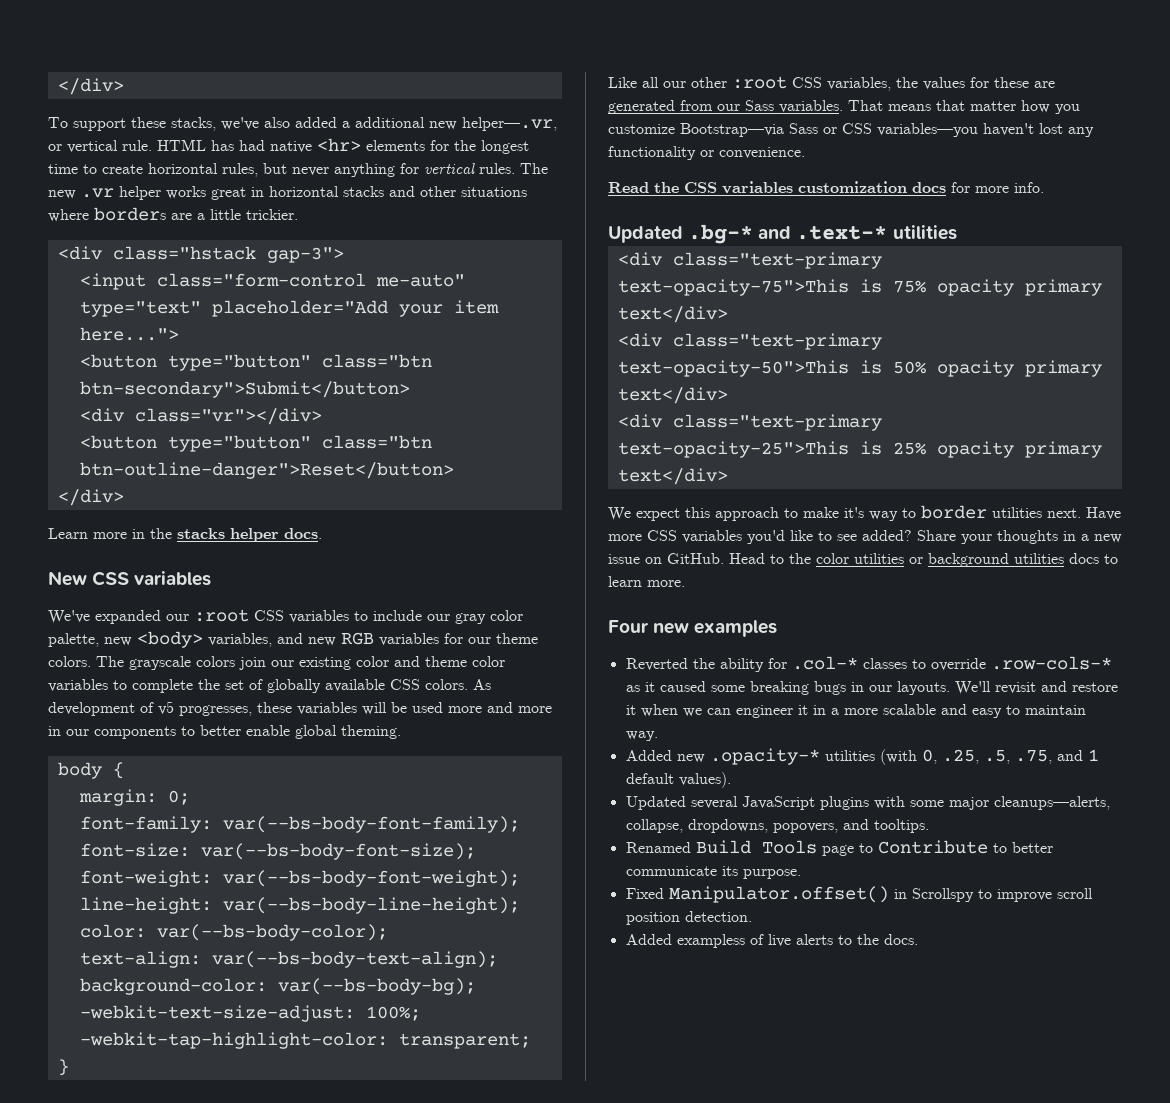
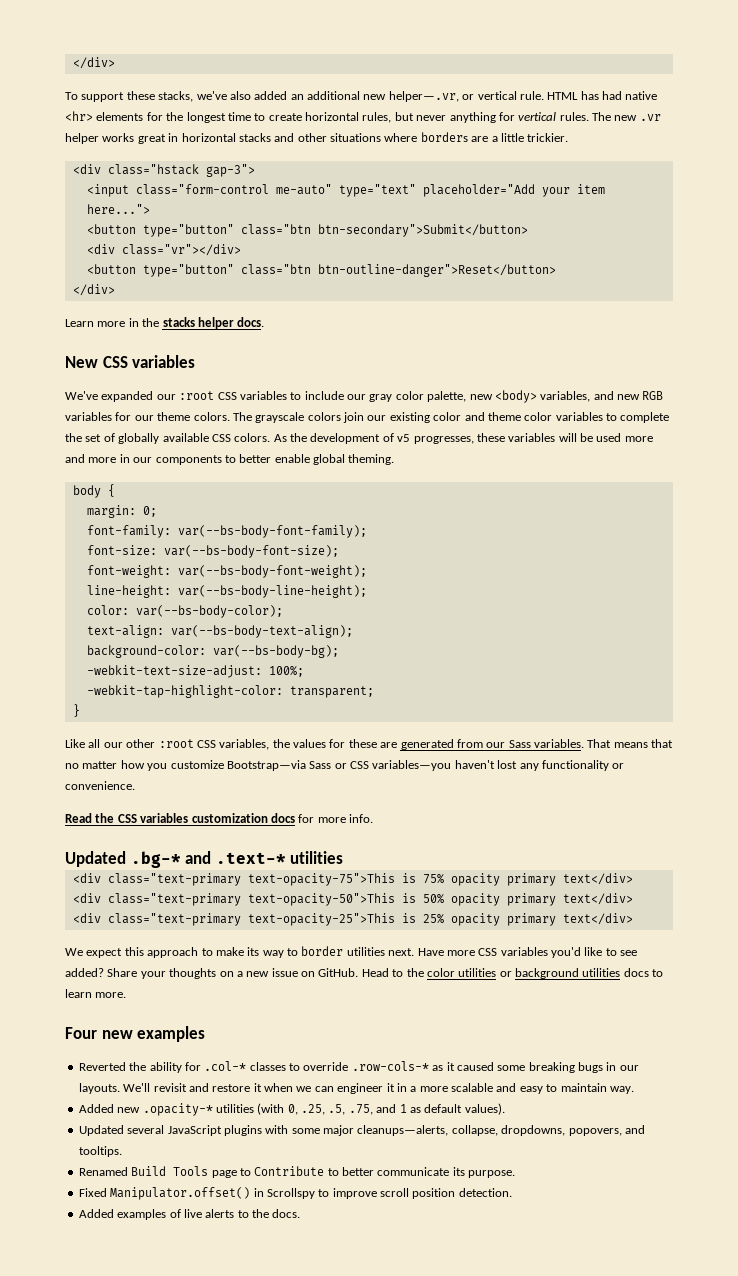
- To support these stacks, we've also added a additional new helper—.vr, or vertical rule.
+ To support these stacks, we've also added an additional new helper—.vr, or vertical rule.
- As development of v5 progresses, these variables will be used more and more in our components to better enable global theming.
+ As the development of v5 progresses, these variables will be used more and more in our components to better enable global theming.
- That means that matter how you customize Bootstrap—via Sass or CSS variables—you haven't lost any functionality or convenience.
+ That means that no matter how you customize Bootstrap—via Sass or CSS variables—you haven't lost any functionality or convenience.
- We expect this approach to make it's way to border utilities next.
+ We expect this approach to make its way to border utilities next.
- Share your thoughts in a new issue on GitHub.
+ Share your thoughts on a new issue on GitHub.
- Added new .opacity-* utilities (with 0, .25, .5, .75, and 1 default values).
+ Added new .opacity-* utilities (with 0, .25, .5, .75, and 1 as default values).
- Added exampless of live alerts to the docs.
+ Added examples of live alerts to the docs.

